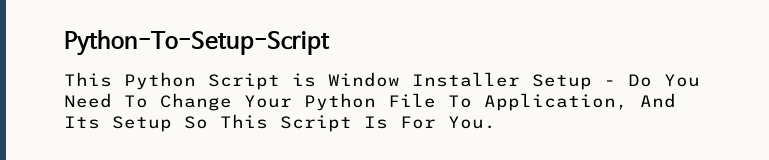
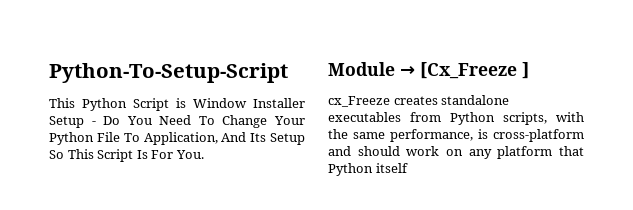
+ Module → [Cx_Freeze ]
+ cx_Freeze creates standalone executables from Python scripts, with the same performance, is cross-platform and should work on any platform that Python itself

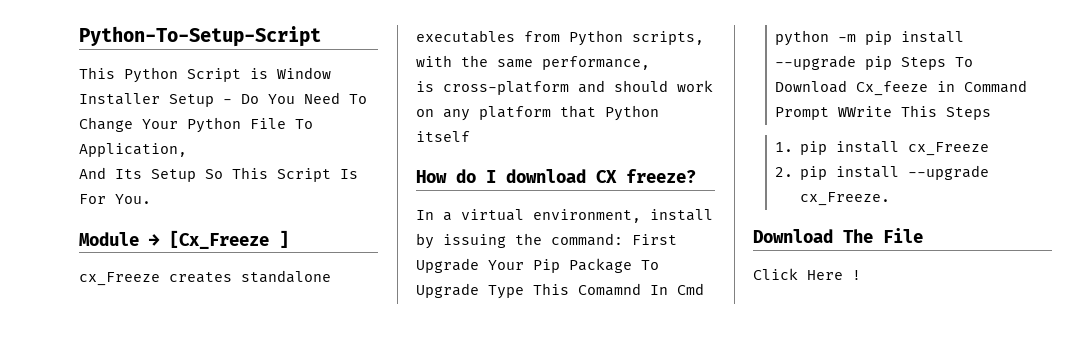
- This Python Script is Window Installer Setup - Do You Need To Change Your Python File To Application, And Its Setup So This Script Is For You.
+ This Python Script is Window Installer Setup - Do You Need To Change Your Python File To Application,
+ And Its Setup So This Script Is For You.
- cx_Freeze creates standalone executables from Python scripts, with the same performance, is cross-platform and should work on any platform that Python itself
+ cx_Freeze creates standalone executables from Python scripts, with the same performance,
+ is cross-platform and should work on any platform that Python itself
+ How do I download CX freeze?
+ In a virtual environment, install by issuing the command: First Upgrade Your Pip Package To Upgrade Type This Comamnd In Cmd
+ python -m pip install --upgrade pip Steps To Download Cx_feeze in Command Prompt WWrite This Steps
+ 1. pip install cx_Freeze
+ 2. pip install --upgrade cx_Freeze.
+ Download The File
+ Click Here !

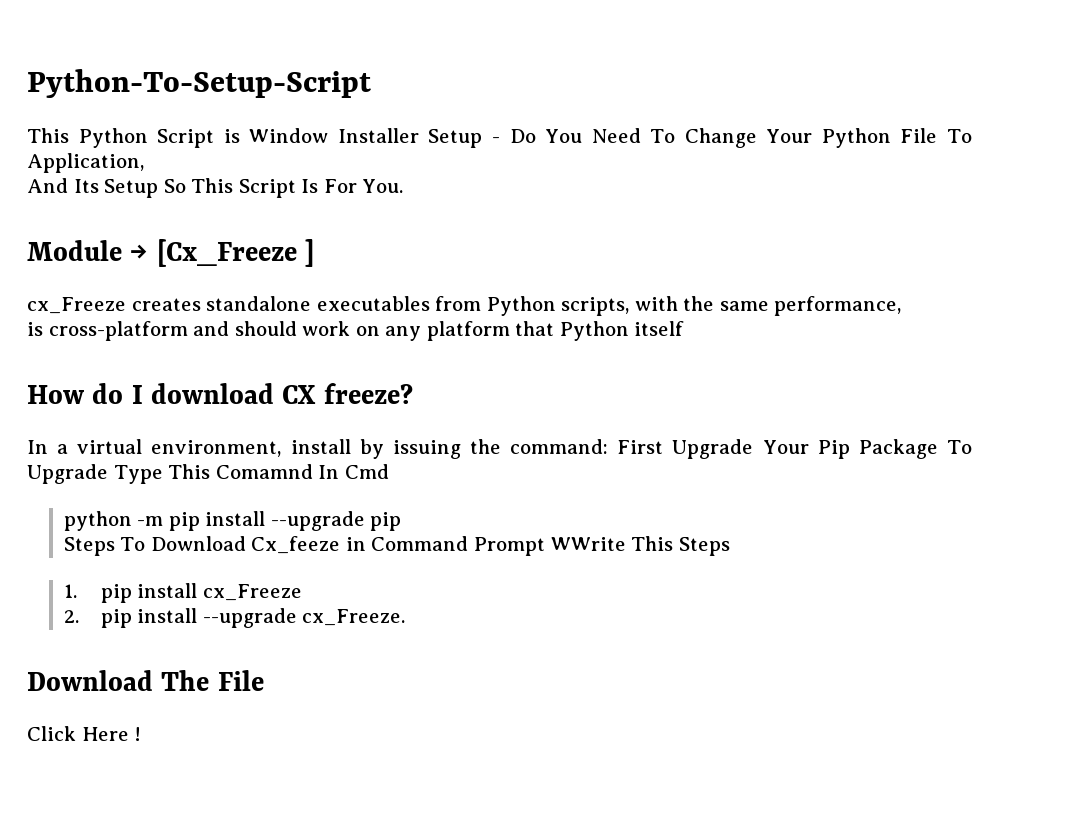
- python -m pip install --upgrade pip Steps To Download Cx_feeze in Command Prompt WWrite This Steps
+ python -m pip install --upgrade pip
+ Steps To Download Cx_feeze in Command Prompt WWrite This Steps

